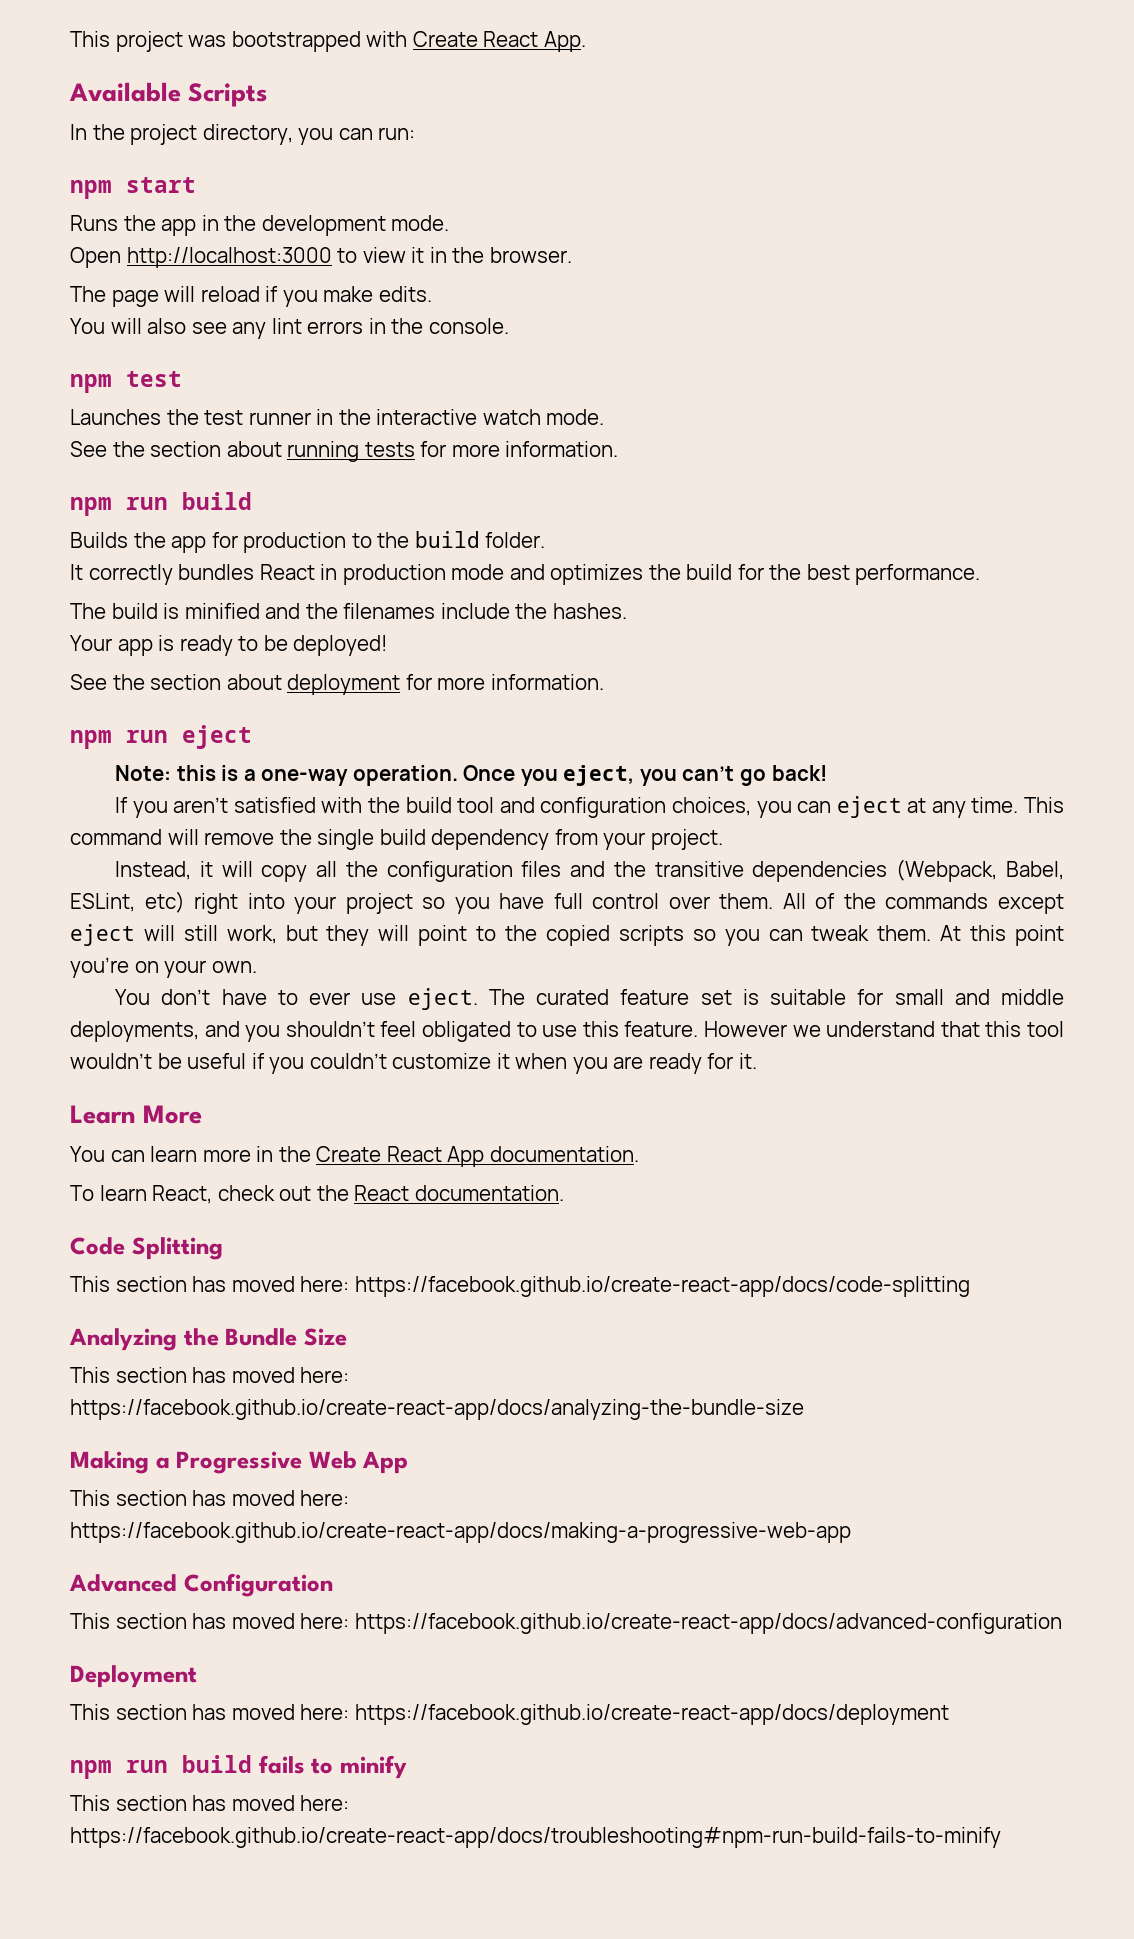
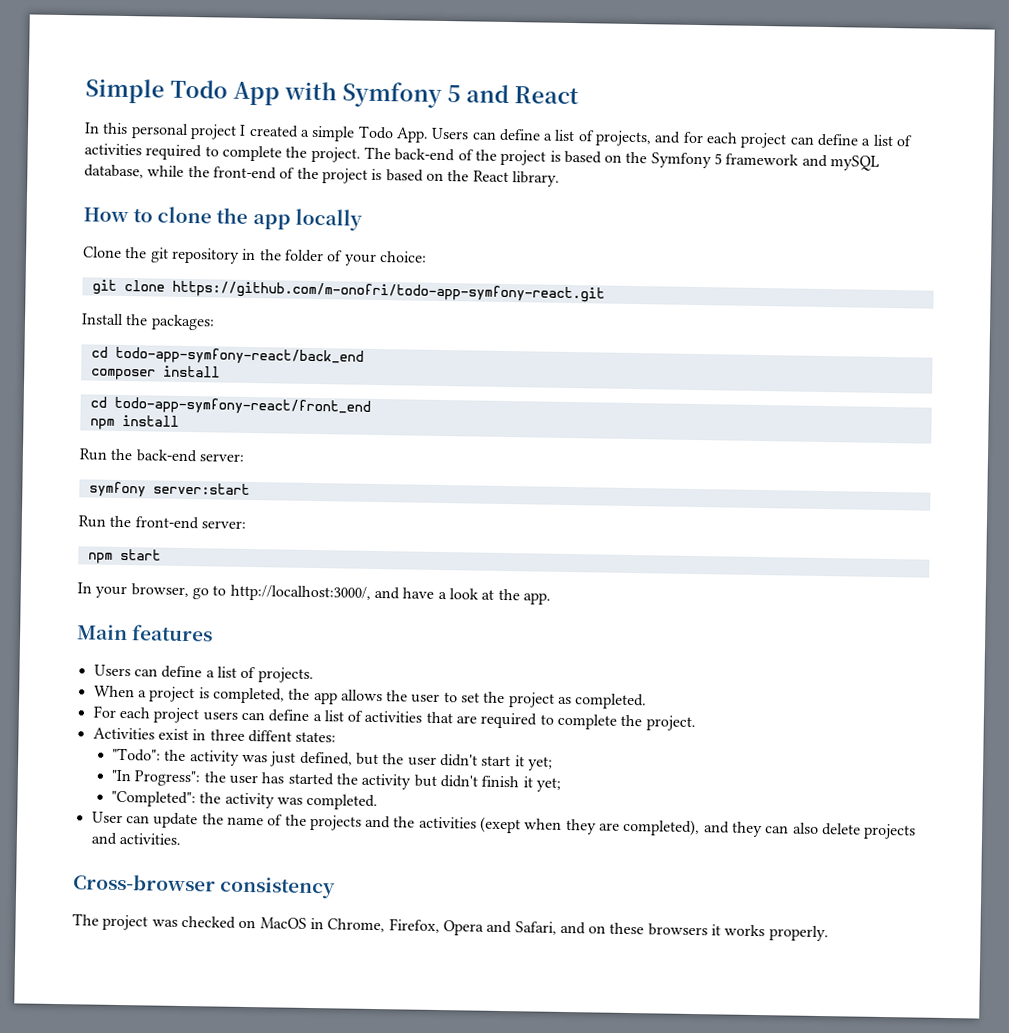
- This project was bootstrapped with Create React App.
- Available Scripts
- In the project directory, you can run:
+ Simple Todo App with Symfony 5 and React
+ In this personal project I created a simple Todo App. Users can define a list of projects, and for each project can define a list of activities required to complete the project. The back-end of the project is based on the Symfony 5 framework and mySQL database, while the front-end of the project is based on the React library.
+ How to clone the app locally
+ Clone the git repository in the folder of your choice:
+ git clone https://github.com/m-onofri/todo-app-symfony-react.git
+ Install the packages:
+ cd todo-app-symfony-react/back_end
+ composer install
+ cd todo-app-symfony-react/front_end
+ npm install
+ Run the back-end server:
+ symfony server:start
+ Run the front-end server:
  npm start
- Runs the app in the development mode.
- Open http://localhost:3000 to view it in the browser.
- The page will reload if you make edits.
- You will also see any lint errors in the console.
- npm test
- Launches the test runner in the interactive watch mode.
- See the section about running tests for more information.
- npm run build
- Builds the app for production to the build folder.
- It correctly bundles React in production mode and optimizes the build for the best performance.
- The build is minified and the filenames include the hashes.
- Your app is ready to be deployed!
- See the section about deployment for more information.
- npm run eject
- Note: this is a one-way operation. Once you eject, you can’t go back!
- If you aren’t satisfied with the build tool and configuration choices, you can eject at any time. This command will remove the single build dependency from your project.
- Instead, it will copy all the configuration files and the transitive dependencies (Webpack, Babel, ESLint, etc) right into your project so you have full control over them. All of the commands except eject will still work, but they will point to the copied scripts so you can tweak them. At this point you’re on your own.
- You don’t have to ever use eject. The curated feature set is suitable for small and middle deployments, and you shouldn’t feel obligated to use this feature. However we understand that this tool wouldn’t be useful if you couldn’t customize it when you are ready for it.
- Learn More
- You can learn more in the Create React App documentation.
- To learn React, check out the React documentation.
- Code Splitting
- This section has moved here: https://facebook.github.io/create-react-app/docs/code-splitting
- Analyzing the Bundle Size
- This section has moved here: https://facebook.github.io/create-react-app/docs/analyzing-the-bundle-size
- Making a Progressive Web App
- This section has moved here: https://facebook.github.io/create-react-app/docs/making-a-progressive-web-app
- Advanced Configuration
- This section has moved here: https://facebook.github.io/create-react-app/docs/advanced-configuration
- Deployment
- This section has moved here: https://facebook.github.io/create-react-app/docs/deployment
- npm run build fails to minify
- This section has moved here: https://facebook.github.io/create-react-app/docs/troubleshooting#npm-run-build-fails-to-minify
+ In your browser, go to http://localhost:3000/, and have a look at the app.
+ Main features
+ Users can define a list of projects.
+ When a project is completed, the app allows the user to set the project as completed.
+ For each project users can define a list of activities that are required to complete the project.
+ Activities exist in three diffent states:
+ "Todo": the activity was just defined, but the user didn't start it yet;
+ "In Progress": the user has started the activity but didn't finish it yet;
+ "Completed": the activity was completed.
+ User can update the name of the projects and the activities (exept when they are completed), and they can also delete projects and activities.
+ Cross-browser consistency
+ The project was checked on MacOS in Chrome, Firefox, Opera and Safari, and on these browsers it works properly.

